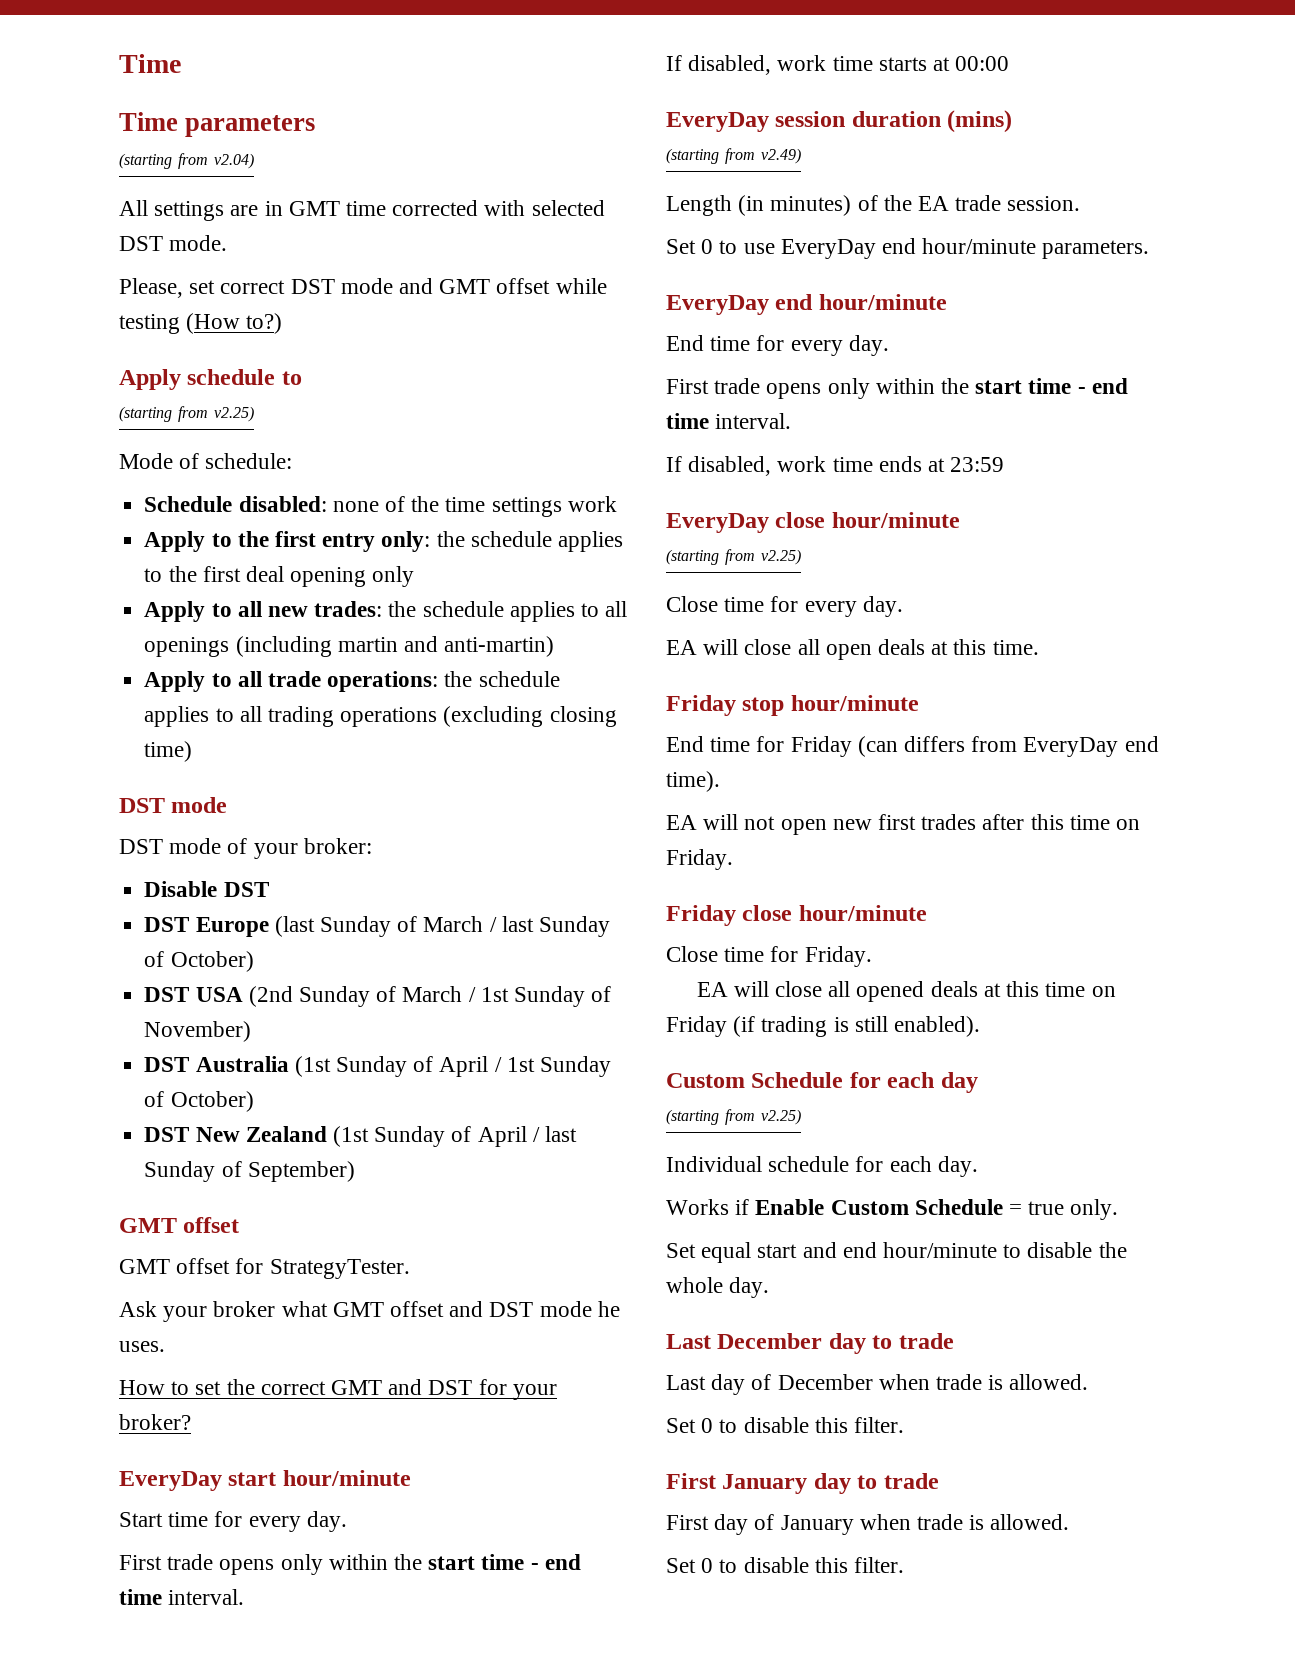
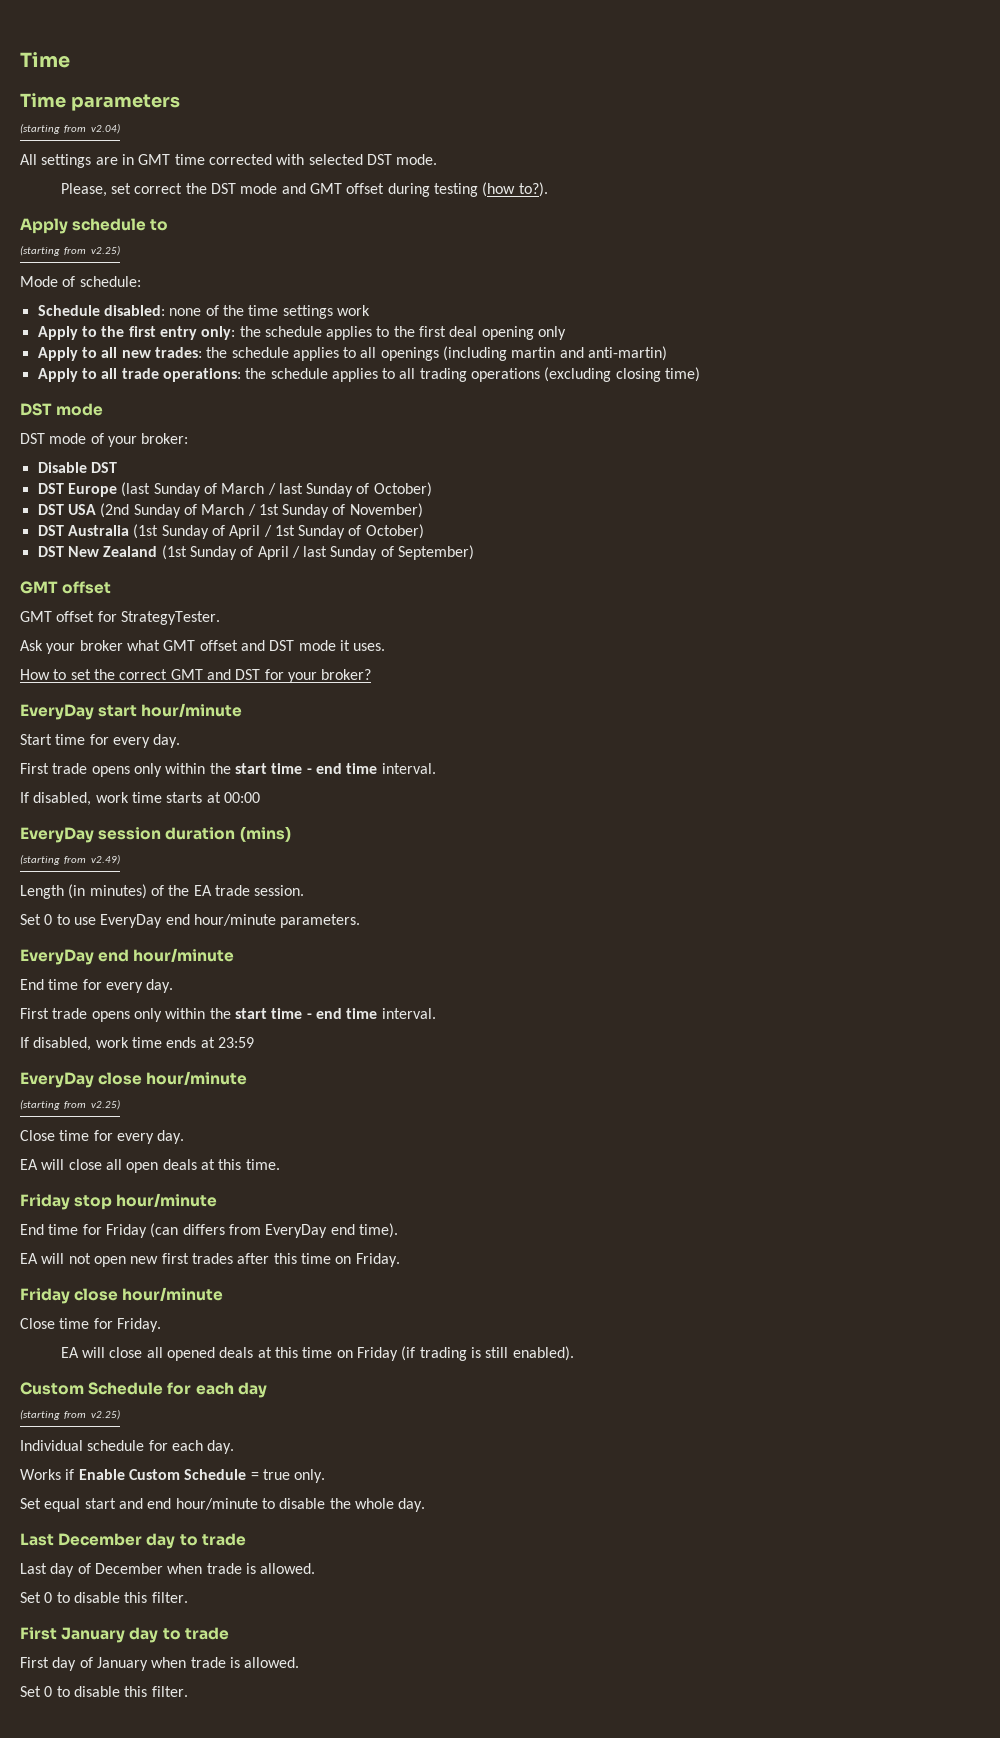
- Please, set correct DST mode and GMT offset while testing (How to?)
+ Please, set correct the DST mode and GMT offset during testing (how to?).
- Ask your broker what GMT offset and DST mode he uses.
+ Ask your broker what GMT offset and DST mode it uses.

